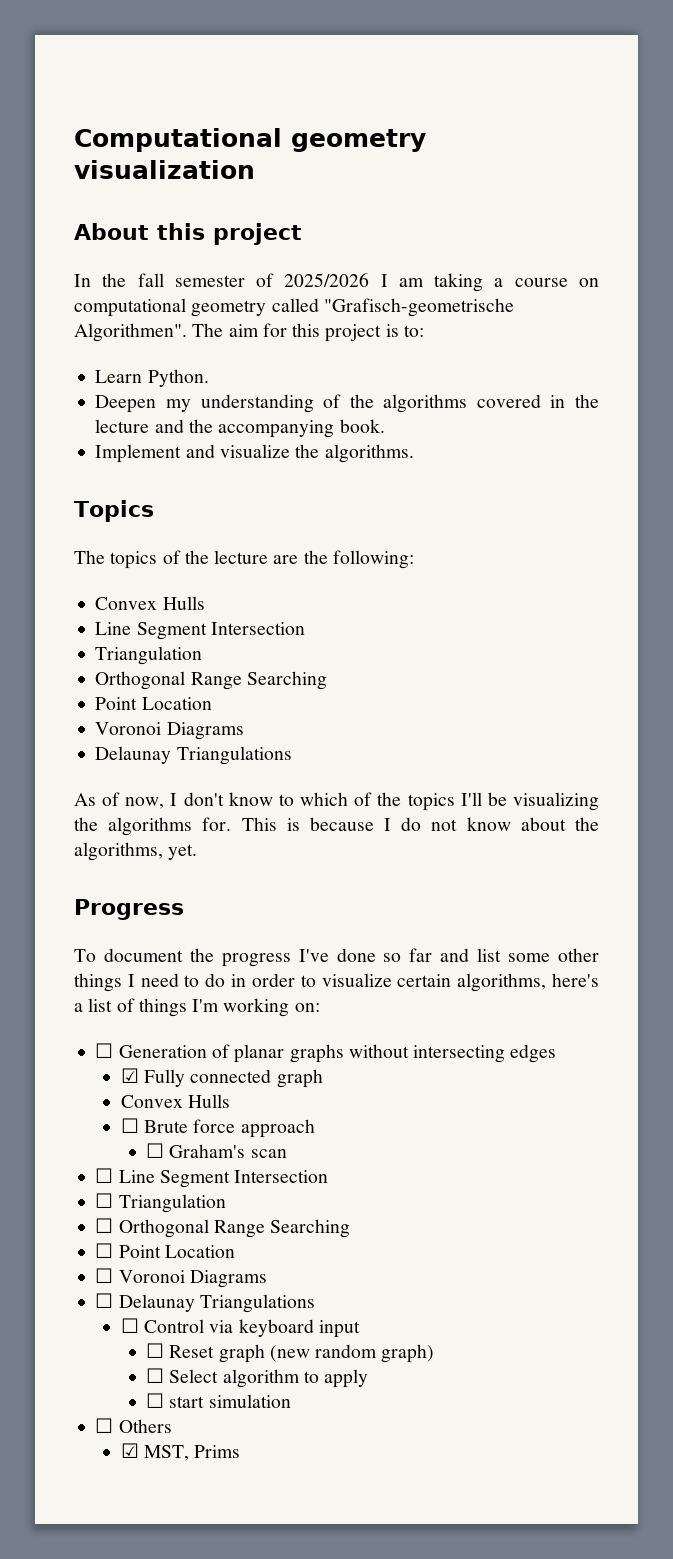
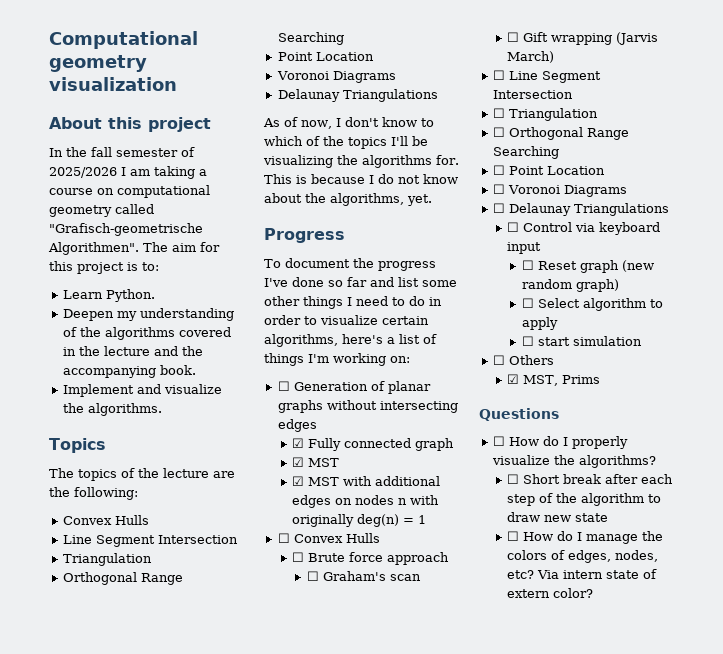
  ☑ Fully connected graph
- Convex Hulls
+ ☑ MST
+ ☑ MST with additional edges on nodes n with originally deg(n) = 1
+ ☐ Convex Hulls
+ ☐ Gift wrapping (Jarvis March)
+ Questions
+ ☐ How do I properly visualize the algorithms?
+ ☐ Short break after each step of the algorithm to draw new state
+ ☐ How do I manage the colors of edges, nodes, etc? Via intern state of extern color?

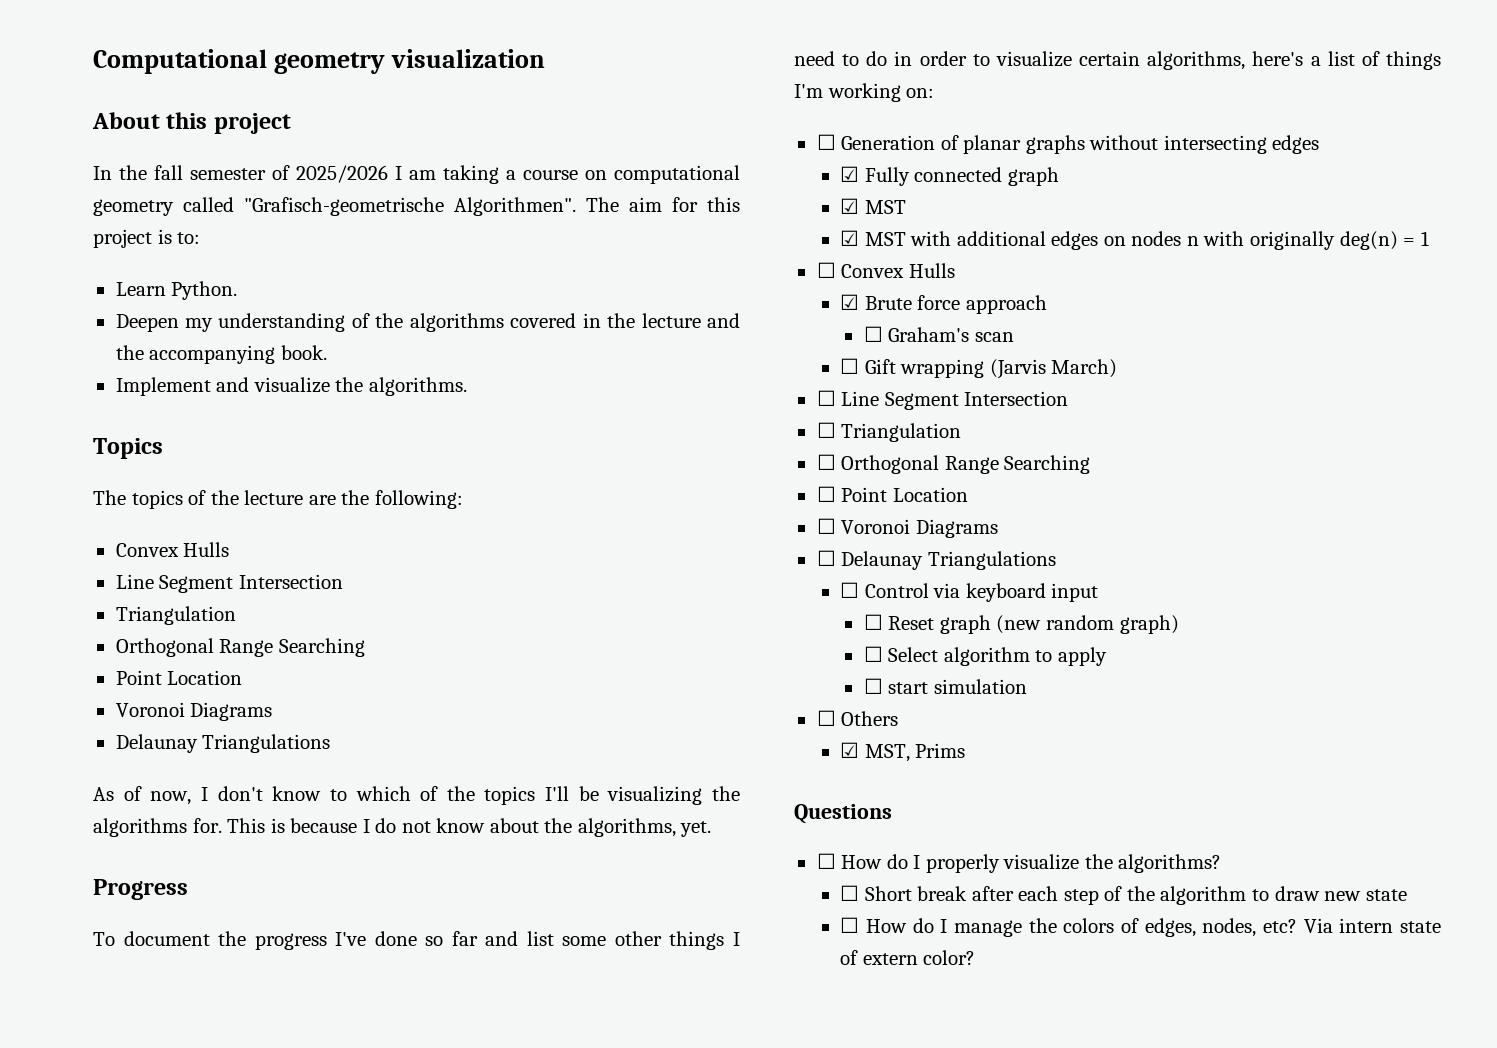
- ☐ Brute force approach
+ ☑ Brute force approach

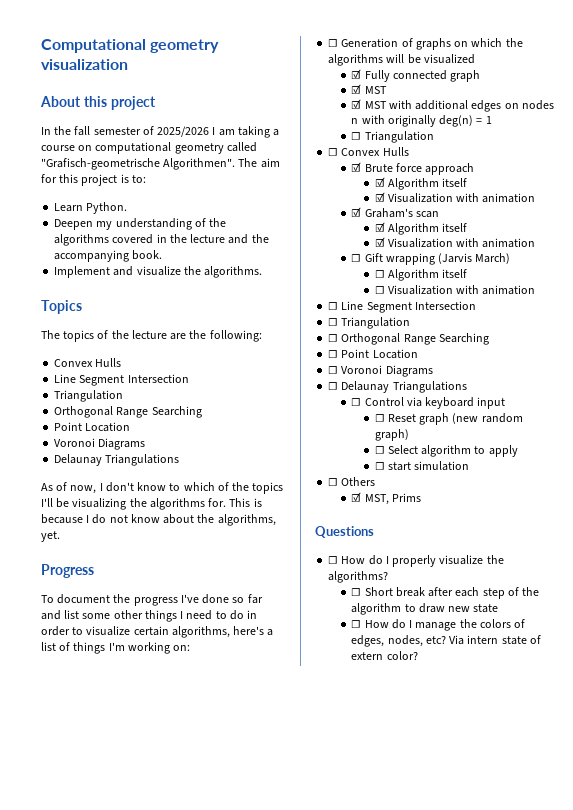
- ☐ Generation of planar graphs without intersecting edges
+ ☐ Generation of graphs on which the algorithms will be visualized
  ☑ MST with additional edges on nodes n with originally deg(n) = 1
+ ☐ Triangulation
  ☑ Brute force approach
- ☐ Graham's scan
+ ☑ Algorithm itself
+ ☑ Visualization with animation
+ ☑ Graham's scan
+ ☑ Algorithm itself
+ ☑ Visualization with animation
+ ☐ Algorithm itself
+ ☐ Visualization with animation

